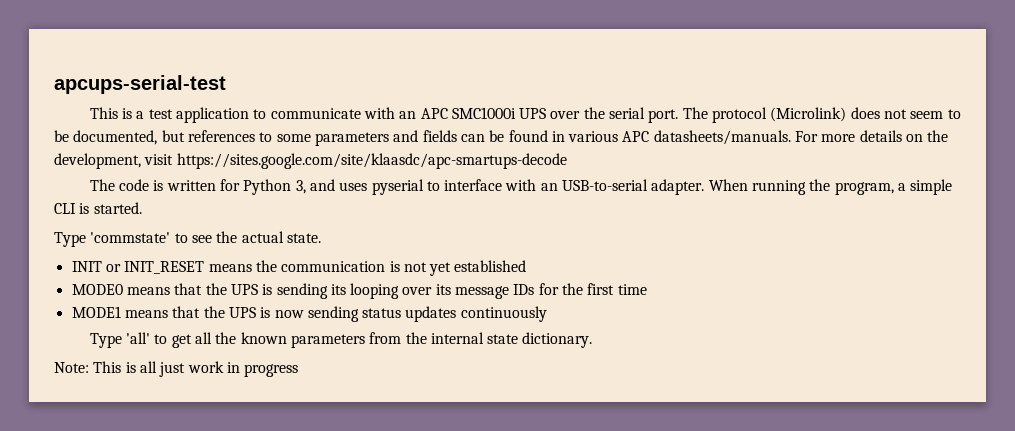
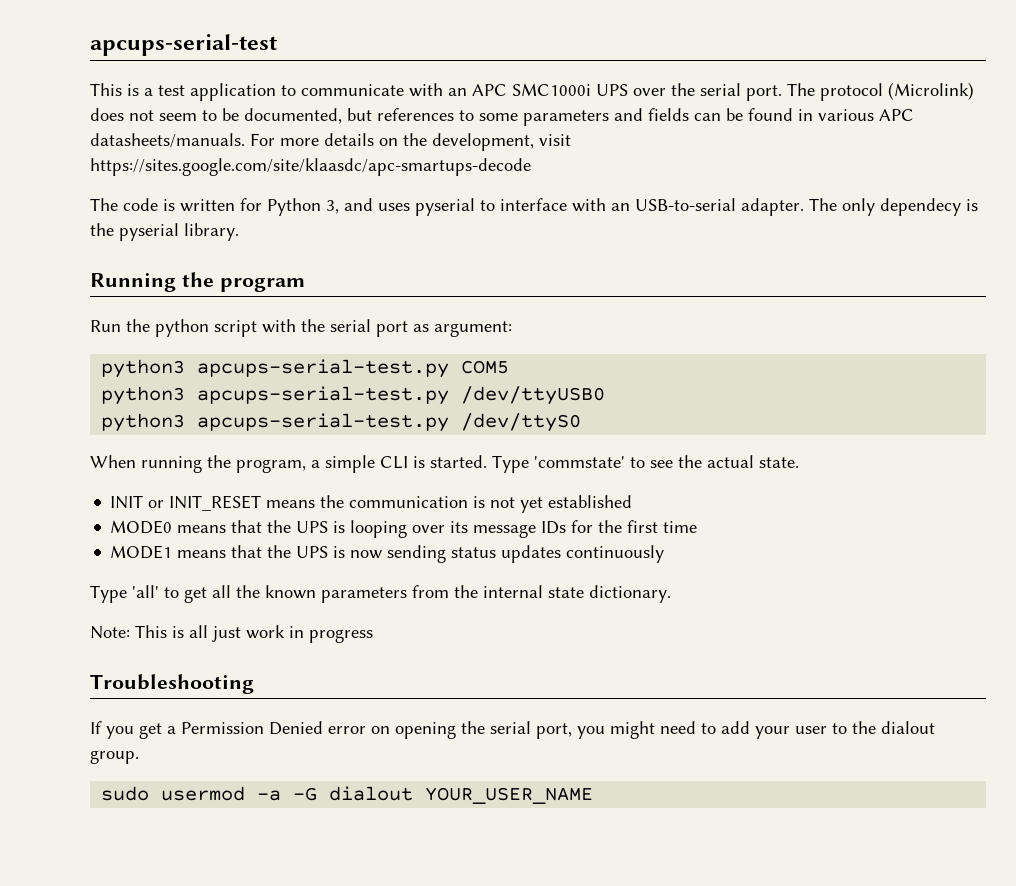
- The code is written for Python 3, and uses pyserial to interface with an USB-to-serial adapter. When running the program, a simple CLI is started.
- Type 'commstate' to see the actual state.
+ The code is written for Python 3, and uses pyserial to interface with an USB-to-serial adapter. The only dependecy is the pyserial library.
+ Running the program
+ Run the python script with the serial port as argument:
+ python3 apcups-serial-test.py COM5
+ python3 apcups-serial-test.py /dev/ttyUSB0
+ python3 apcups-serial-test.py /dev/ttyS0
+ When running the program, a simple CLI is started. Type 'commstate' to see the actual state.
- MODE0 means that the UPS is sending its looping over its message IDs for the first time
+ MODE0 means that the UPS is looping over its message IDs for the first time
+ Troubleshooting
+ If you get a Permission Denied error on opening the serial port, you might need to add your user to the dialout group.
+ sudo usermod -a -G dialout YOUR_USER_NAME

